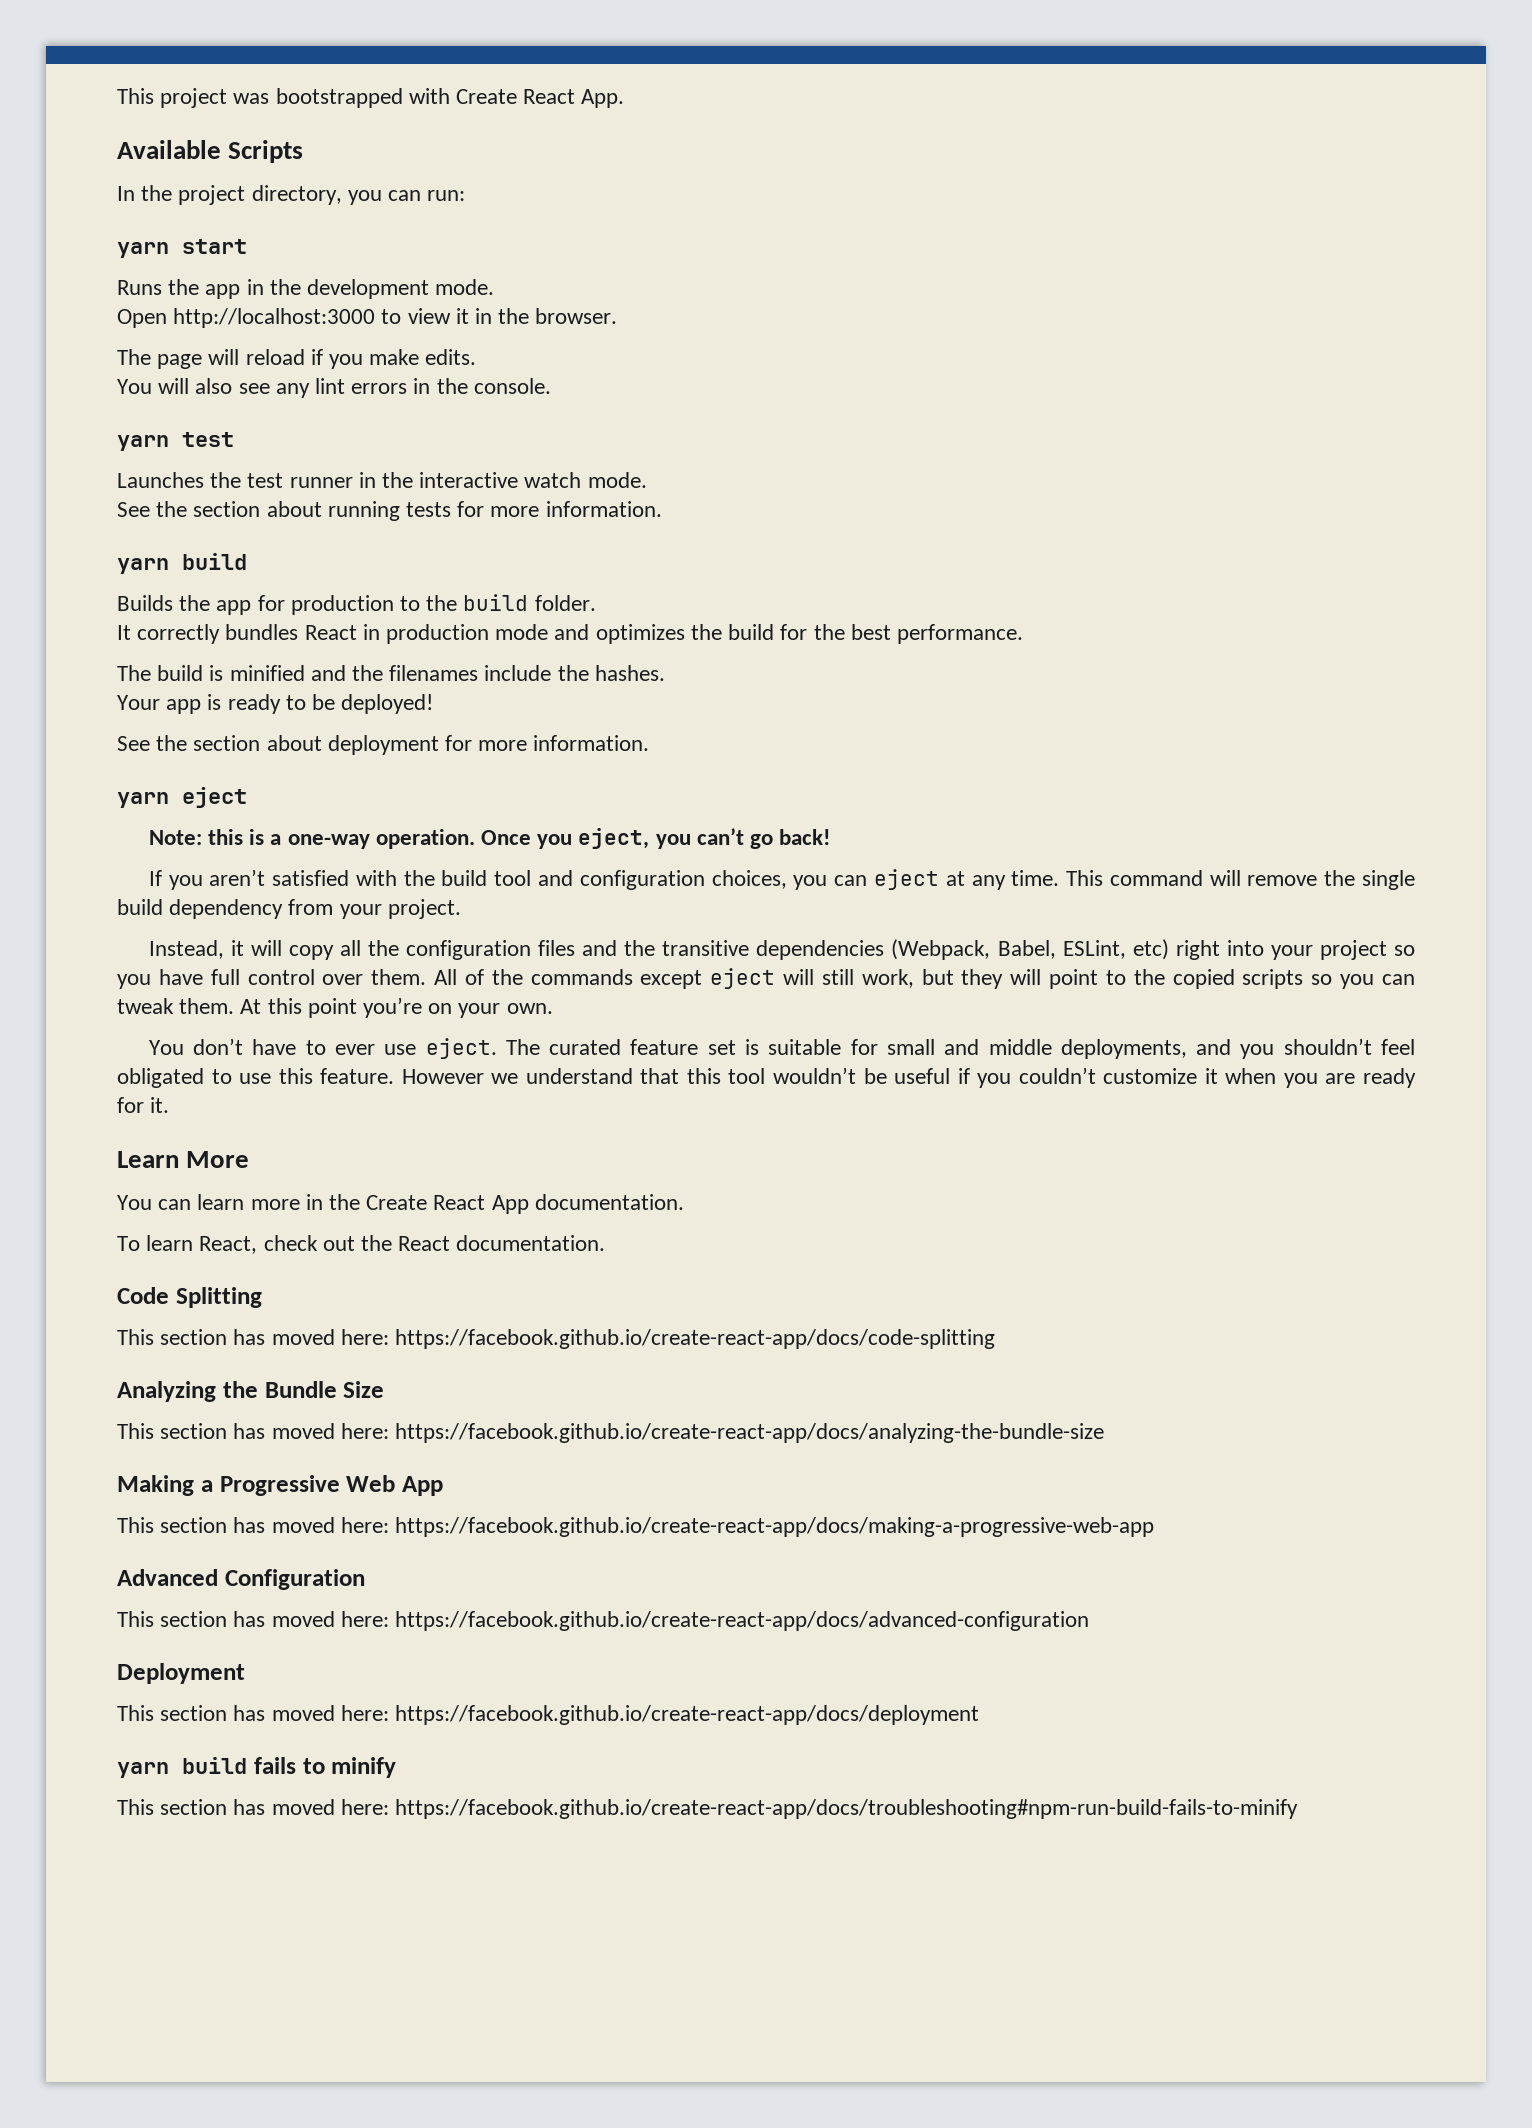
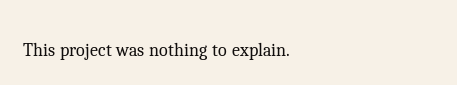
- This project was bootstrapped with Create React App.
- Available Scripts
- In the project directory, you can run:
- yarn start
- Runs the app in the development mode.
- Open http://localhost:3000 to view it in the browser.
- The page will reload if you make edits.
- You will also see any lint errors in the console.
- yarn test
- Launches the test runner in the interactive watch mode.
- See the section about running tests for more information.
- yarn build
- Builds the app for production to the build folder.
- It correctly bundles React in production mode and optimizes the build for the best performance.
- The build is minified and the filenames include the hashes.
- Your app is ready to be deployed!
- See the section about deployment for more information.
- yarn eject
- Note: this is a one-way operation. Once you eject, you can’t go back!
- If you aren’t satisfied with the build tool and configuration choices, you can eject at any time. This command will remove the single build dependency from your project.
- Instead, it will copy all the configuration files and the transitive dependencies (Webpack, Babel, ESLint, etc) right into your project so you have full control over them. All of the commands except eject will still work, but they will point to the copied scripts so you can tweak them. At this point you’re on your own.
- You don’t have to ever use eject. The curated feature set is suitable for small and middle deployments, and you shouldn’t feel obligated to use this feature. However we understand that this tool wouldn’t be useful if you couldn’t customize it when you are ready for it.
- Learn More
- You can learn more in the Create React App documentation.
- To learn React, check out the React documentation.
- Code Splitting
- This section has moved here: https://facebook.github.io/create-react-app/docs/code-splitting
- Analyzing the Bundle Size
- This section has moved here: https://facebook.github.io/create-react-app/docs/analyzing-the-bundle-size
- Making a Progressive Web App
- This section has moved here: https://facebook.github.io/create-react-app/docs/making-a-progressive-web-app
- Advanced Configuration
- This section has moved here: https://facebook.github.io/create-react-app/docs/advanced-configuration
- Deployment
- This section has moved here: https://facebook.github.io/create-react-app/docs/deployment
- yarn build fails to minify
- This section has moved here: https://facebook.github.io/create-react-app/docs/troubleshooting#npm-run-build-fails-to-minify
+ This project was nothing to explain.

